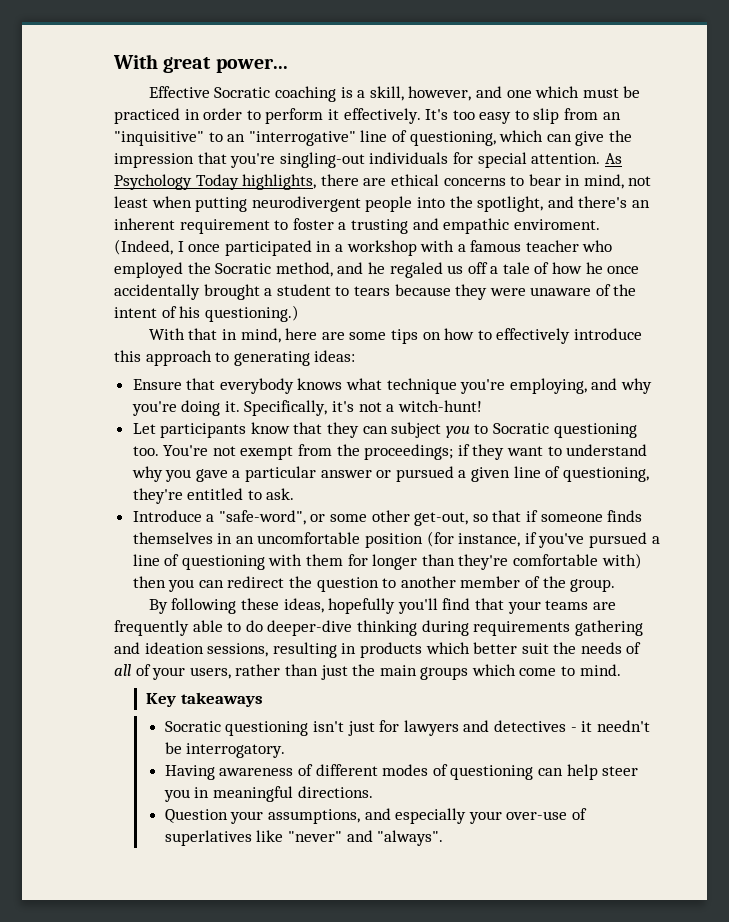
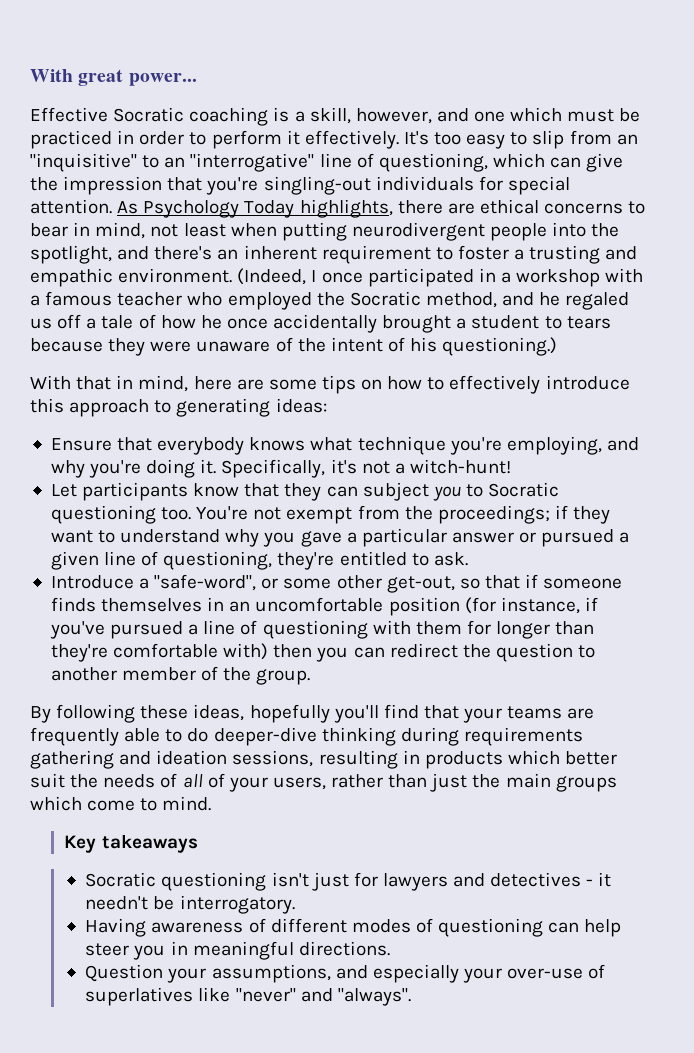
- As Psychology Today highlights, there are ethical concerns to bear in mind, not least when putting neurodivergent people into the spotlight, and there's an inherent requirement to foster a trusting and empathic enviroment.
+ As Psychology Today highlights, there are ethical concerns to bear in mind, not least when putting neurodivergent people into the spotlight, and there's an inherent requirement to foster a trusting and empathic environment.

